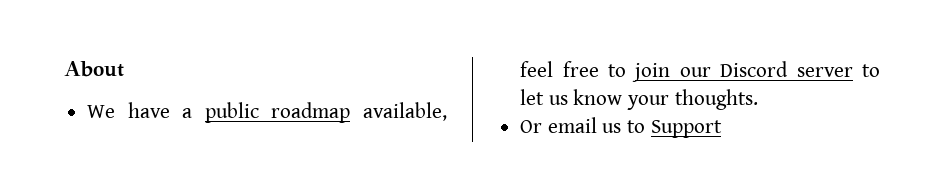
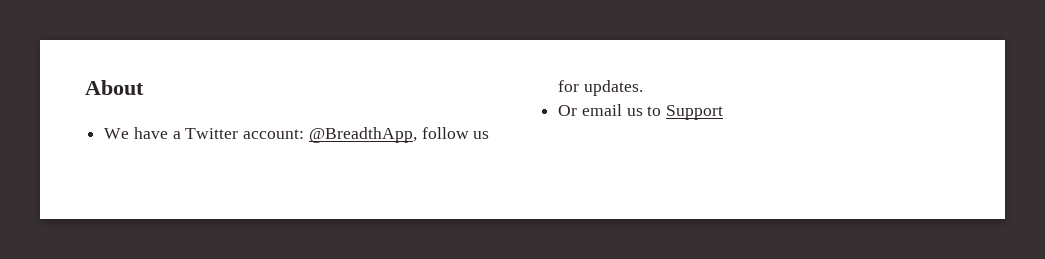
- We have a public roadmap available, feel free to join our Discord server to let us know your thoughts.
+ We have a Twitter account: @BreadthApp, follow us for updates.

